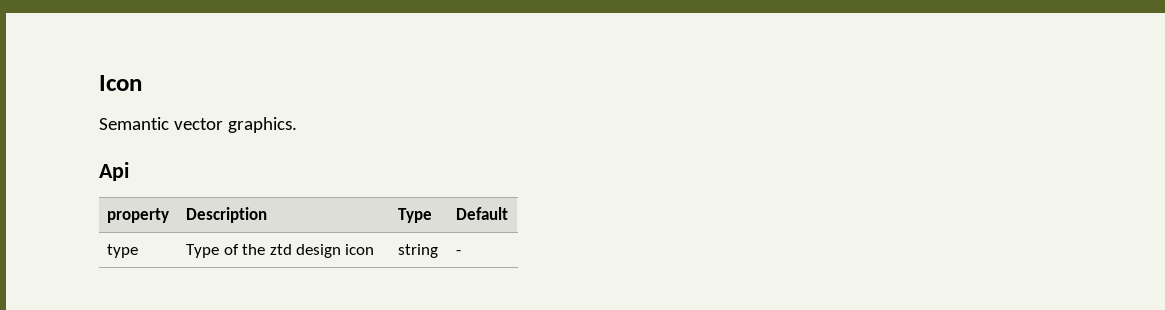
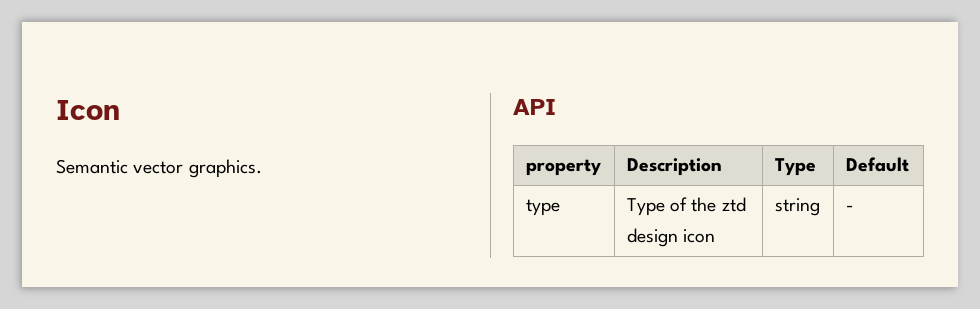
- Api
+ API

